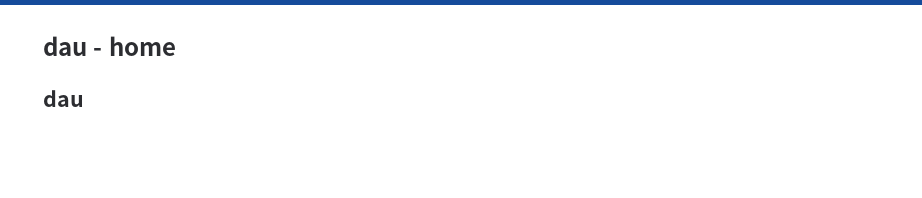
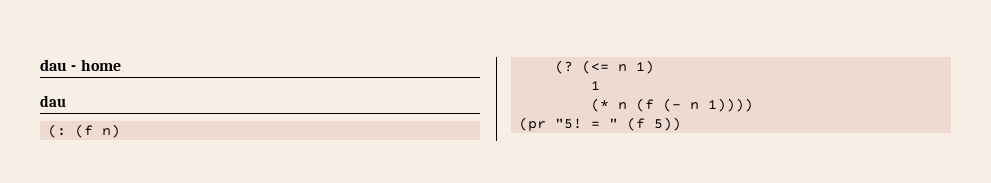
+ (: (f n)
+ (? (<= n 1)
+ 1
+ (* n (f (- n 1))))
+ (pr "5! = " (f 5))

